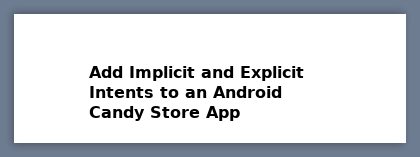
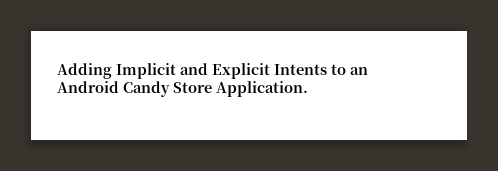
- Add Implicit and Explicit Intents to an Android Candy Store App
+ Adding Implicit and Explicit Intents to an Android Candy Store Application.

